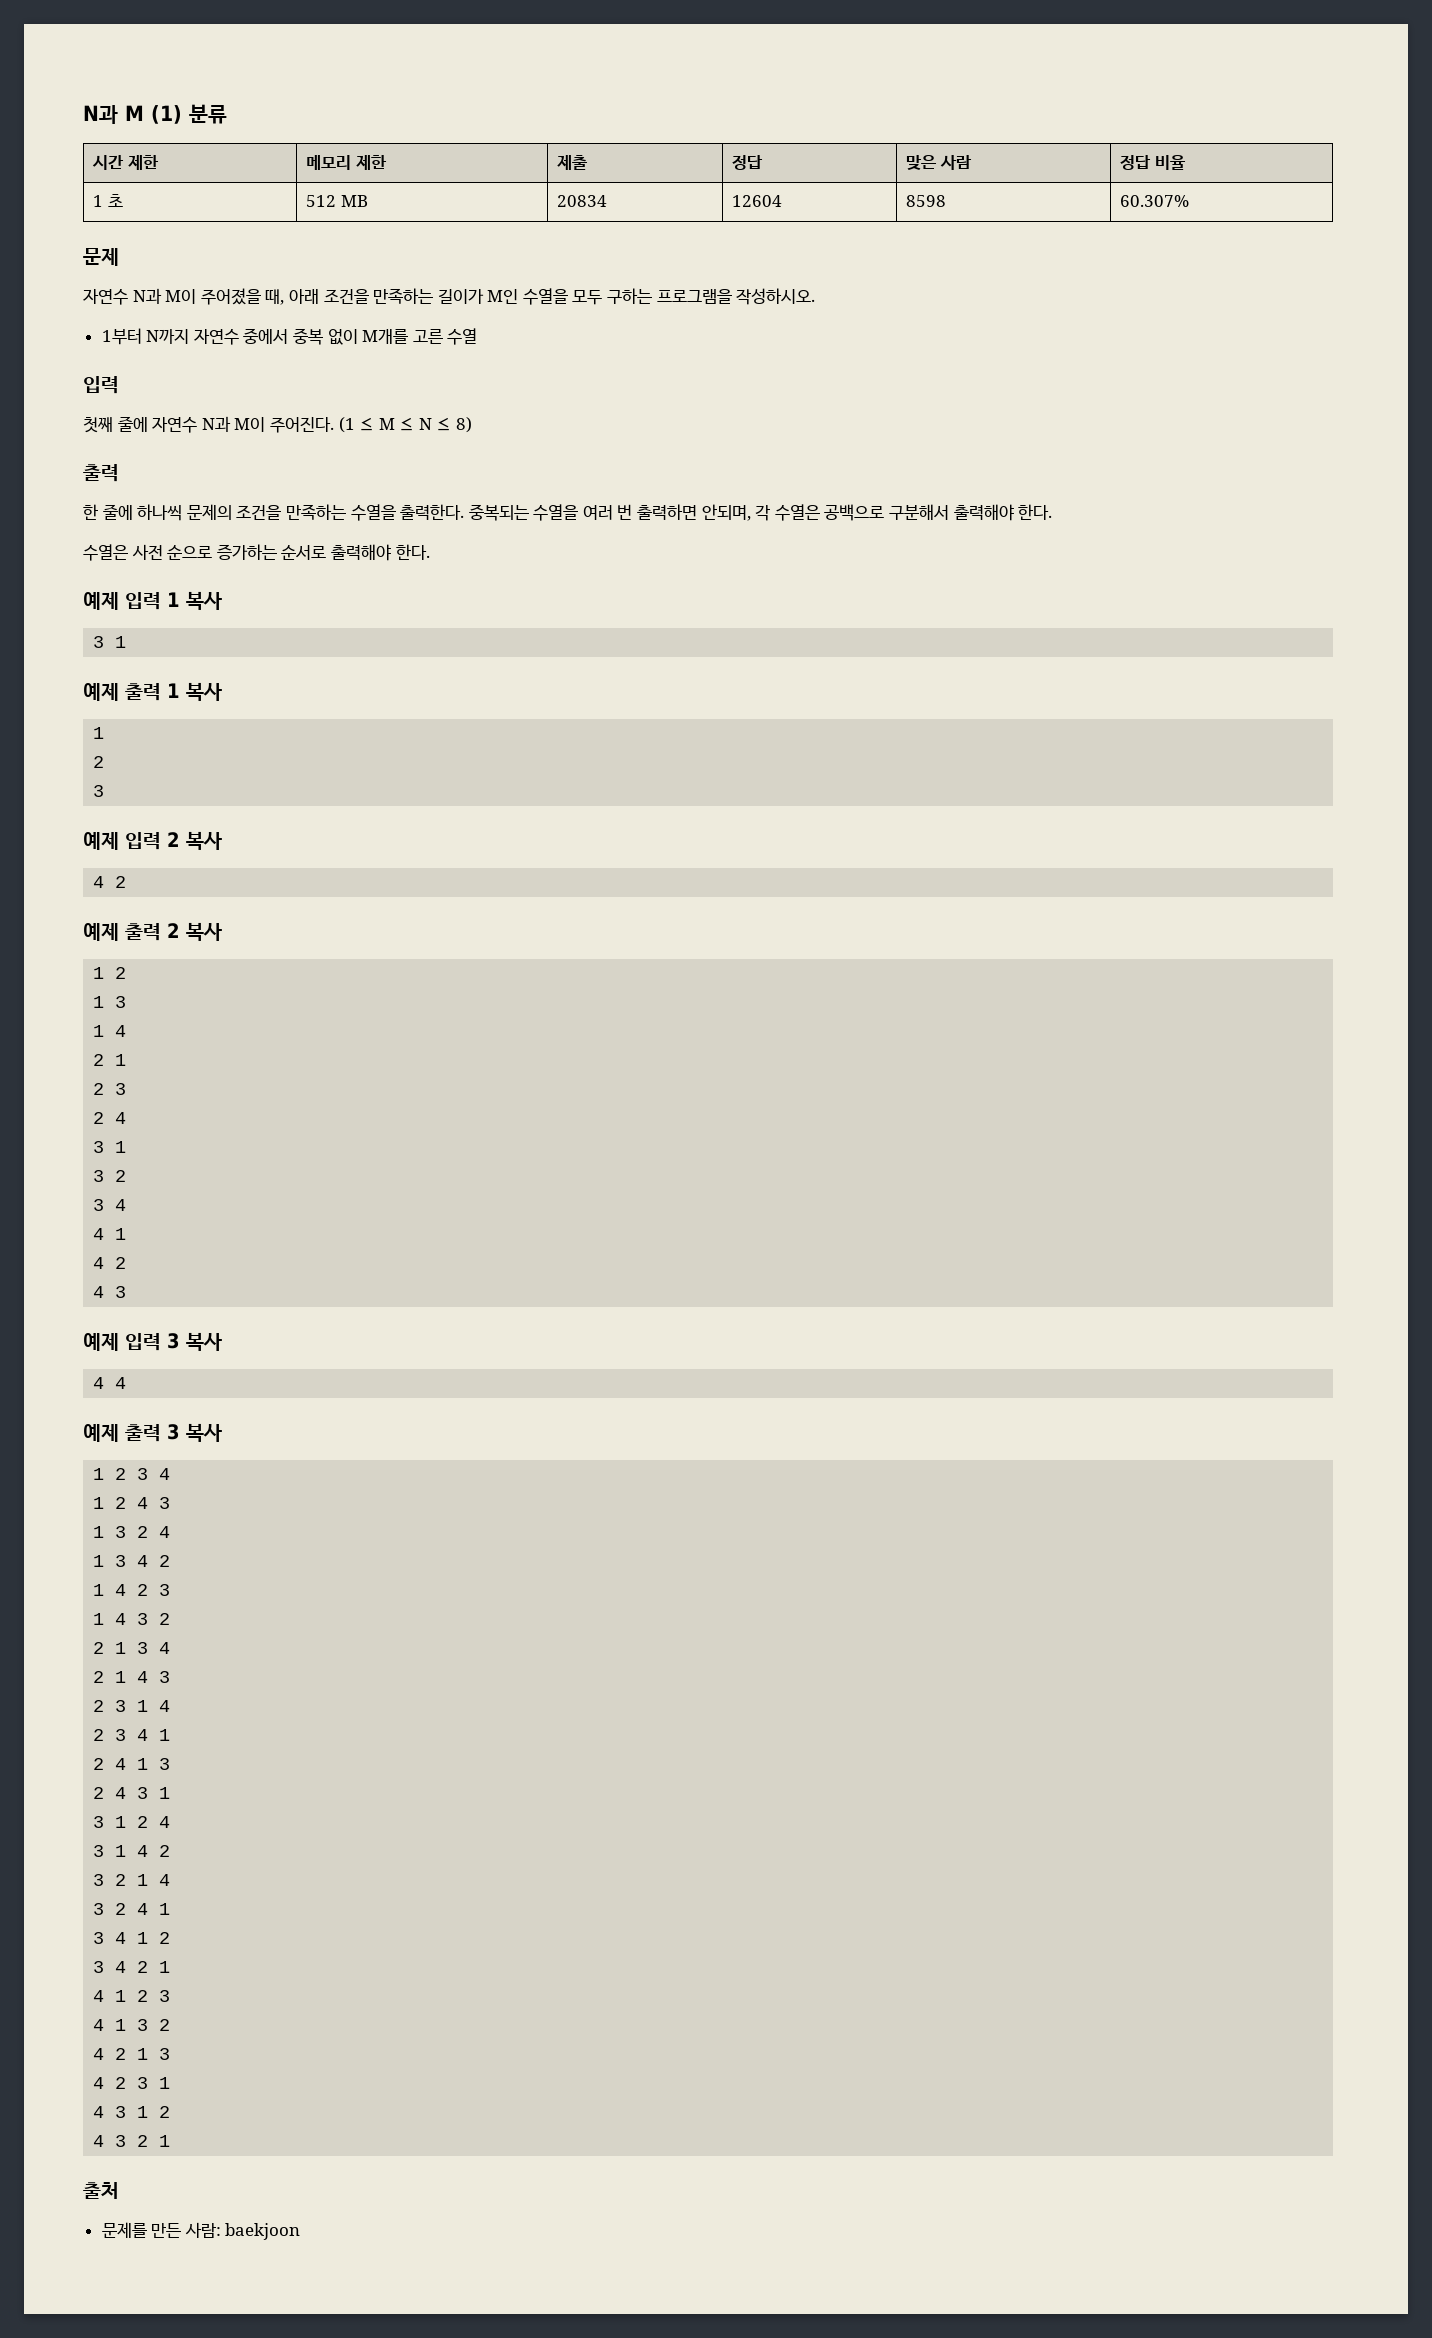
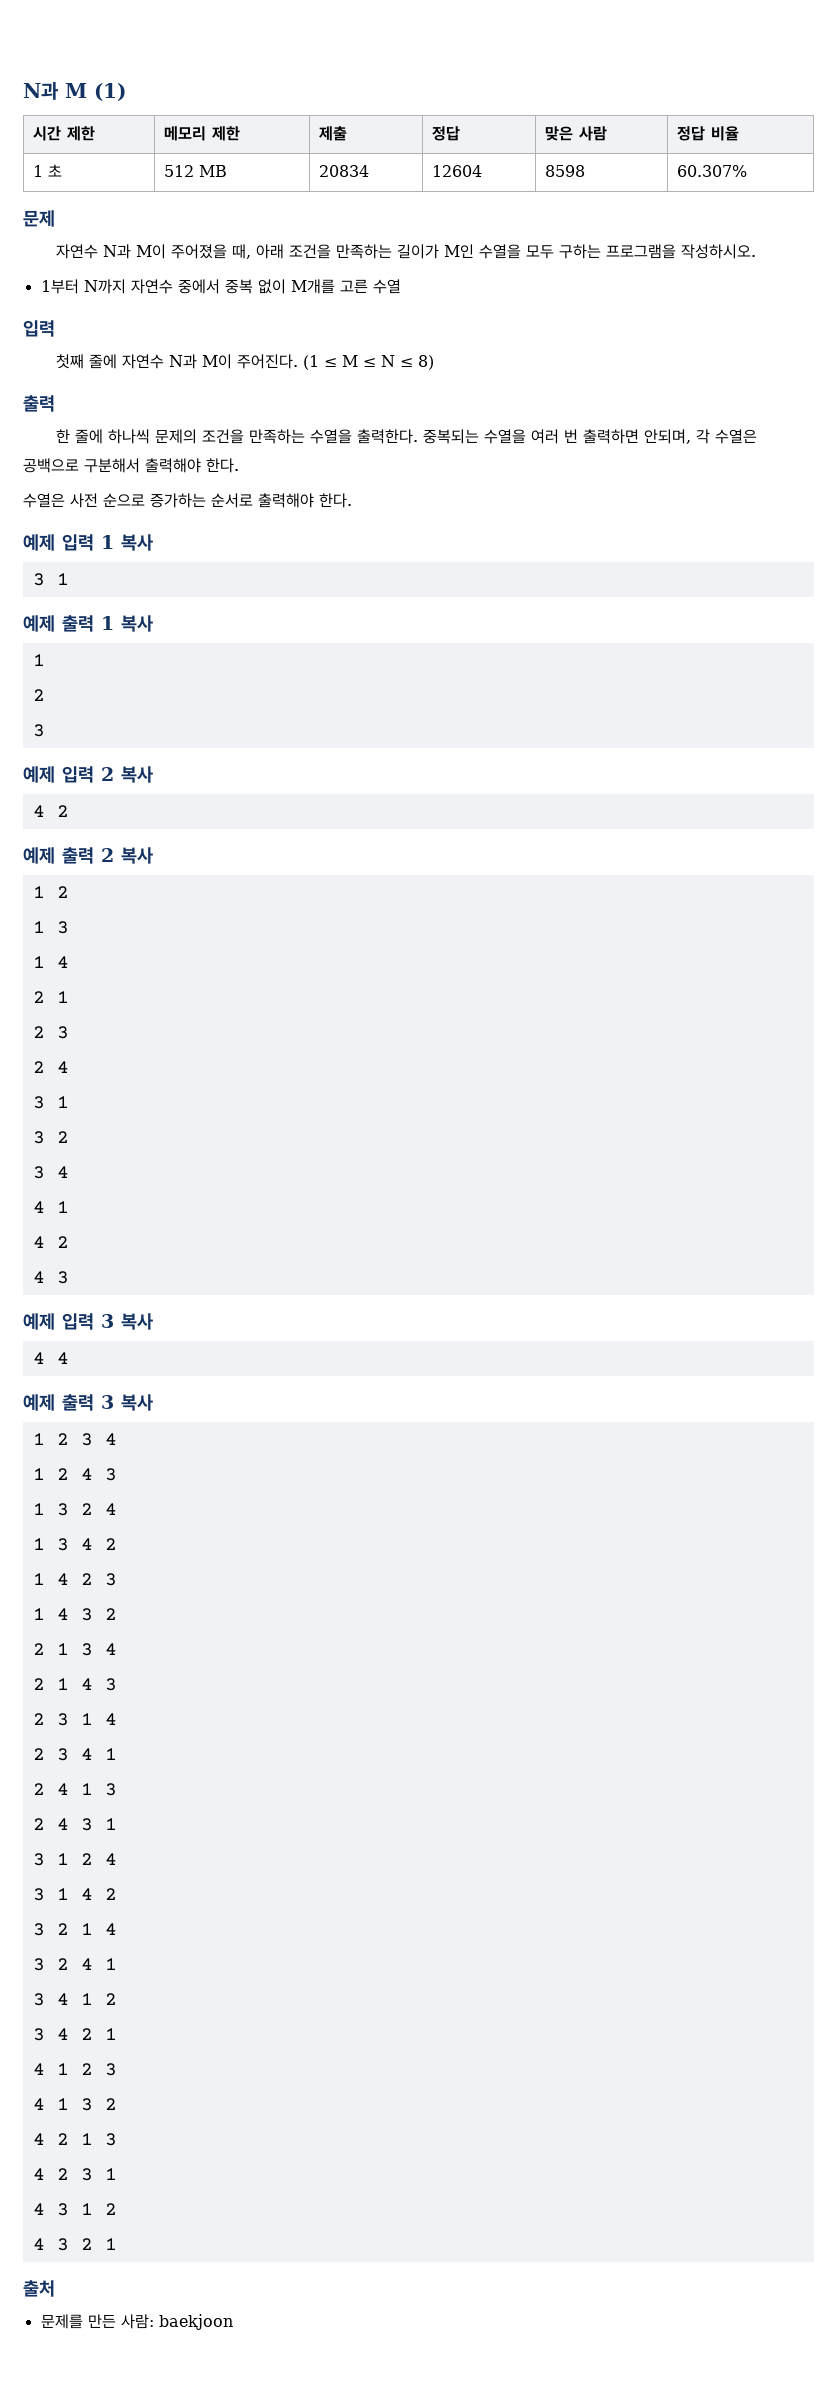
- N과 M (1) 분류
+ N과 M (1)

